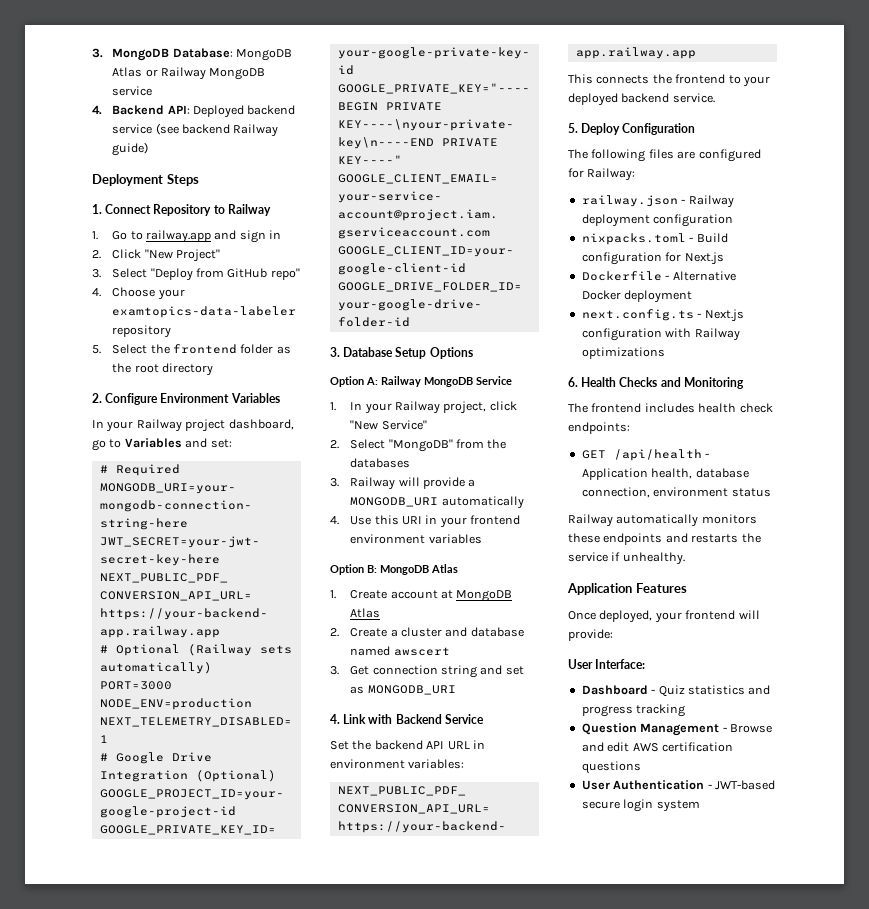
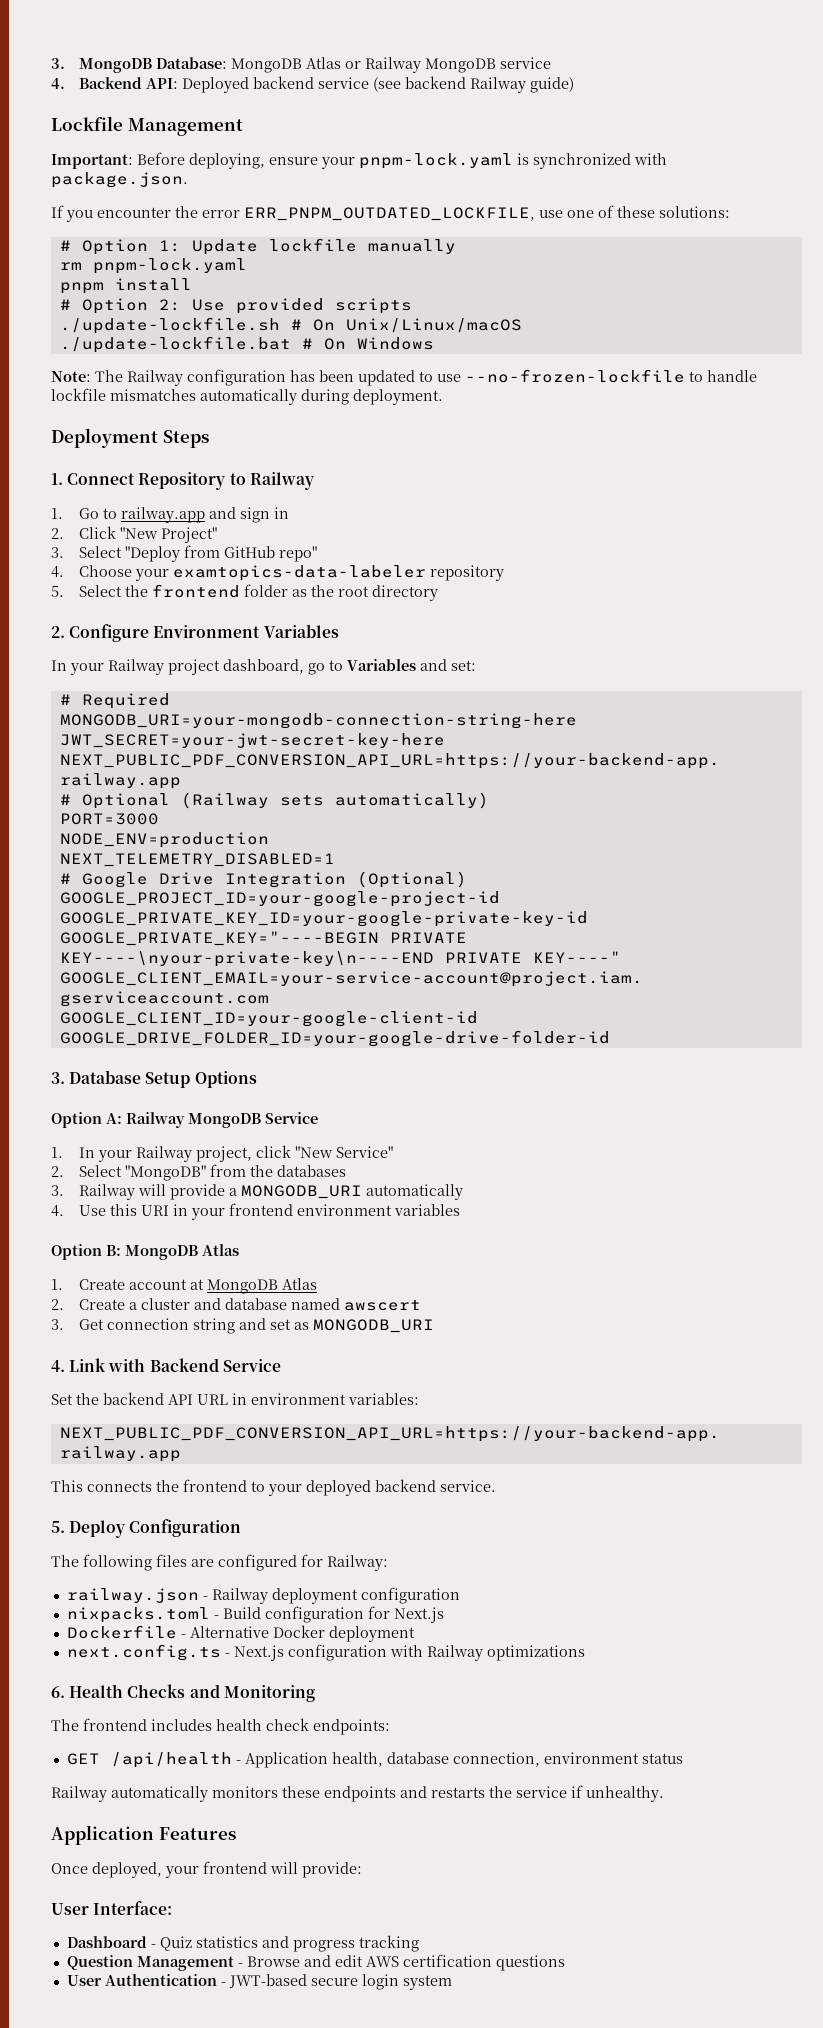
+ Lockfile Management
+ Important: Before deploying, ensure your pnpm-lock.yaml is synchronized with package.json.
+ If you encounter the error ERR_PNPM_OUTDATED_LOCKFILE, use one of these solutions:
+ # Option 1: Update lockfile manually
+ rm pnpm-lock.yaml
+ pnpm install
+ # Option 2: Use provided scripts
+ ./update-lockfile.sh # On Unix/Linux/macOS
+ ./update-lockfile.bat # On Windows
+ Note: The Railway configuration has been updated to use --no-frozen-lockfile to handle lockfile mismatches automatically during deployment.

